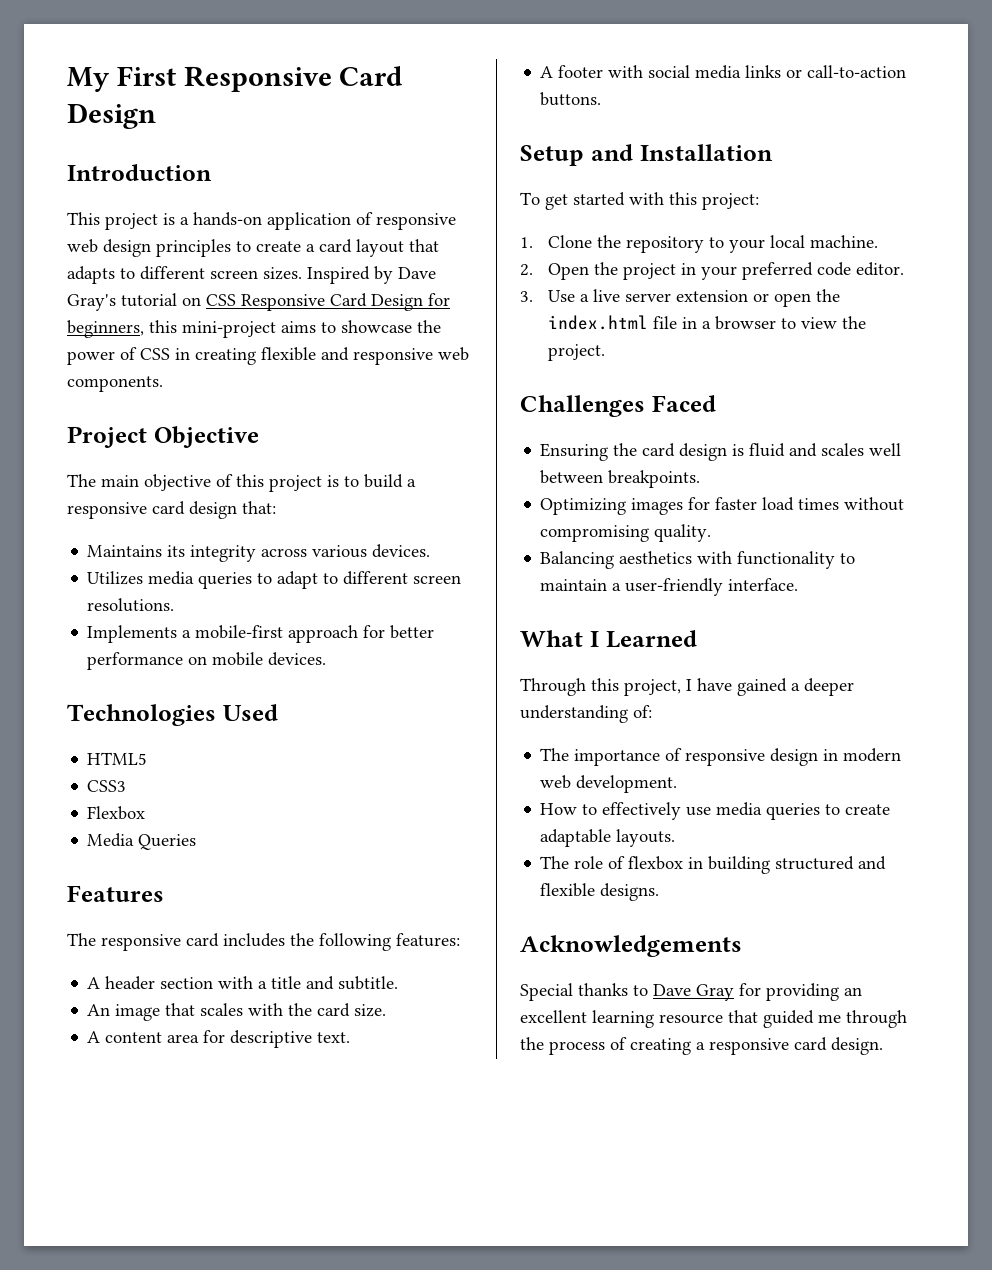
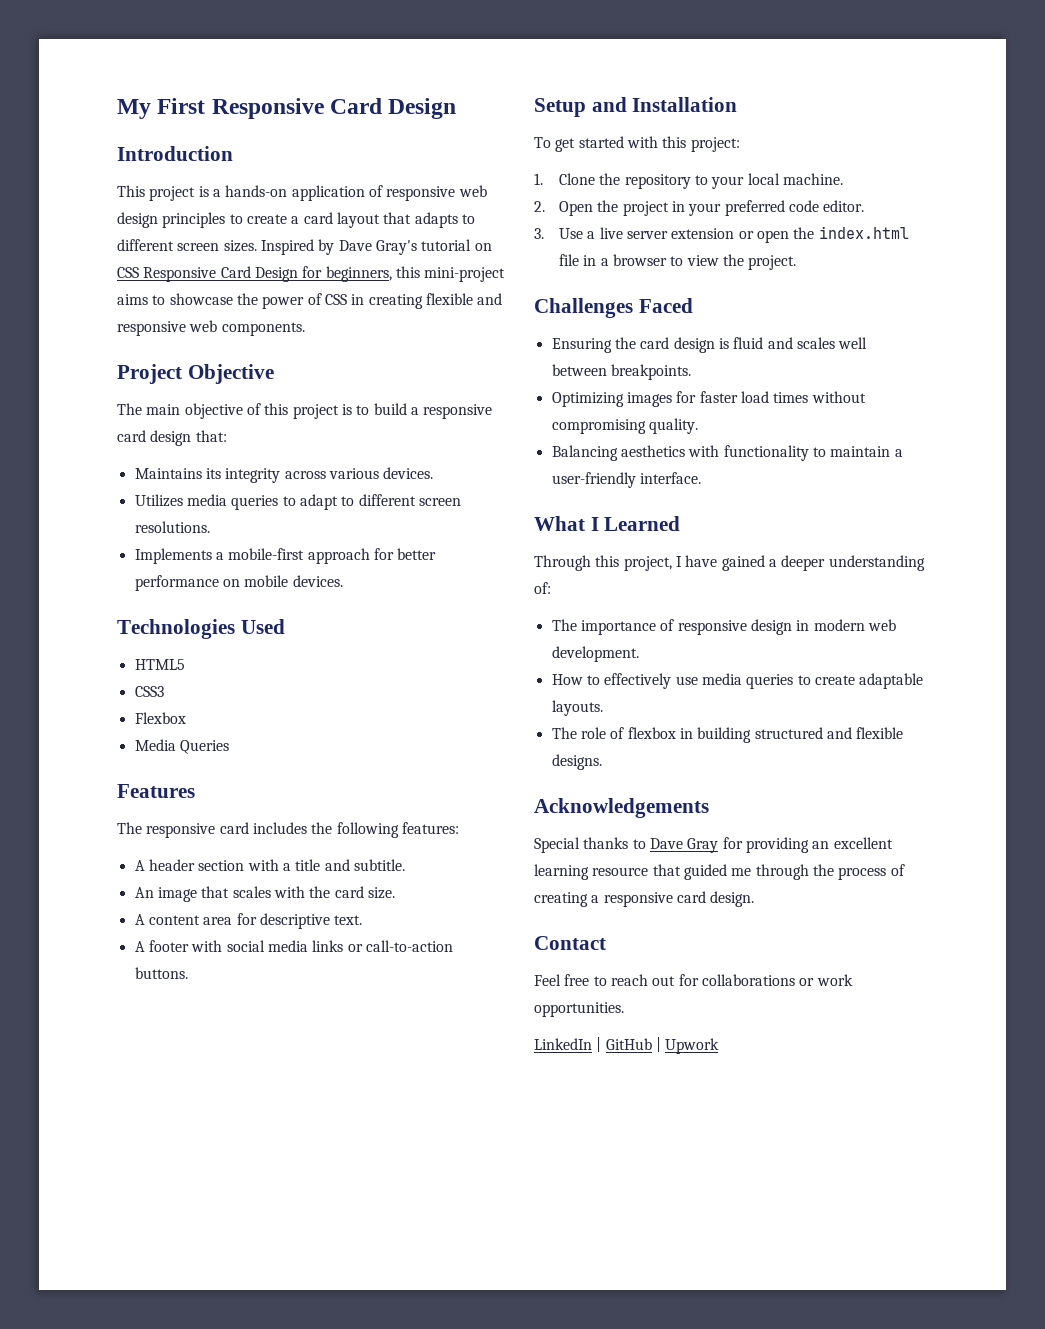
+ Contact
+ Feel free to reach out for collaborations or work opportunities.
+ LinkedIn | GitHub | Upwork

